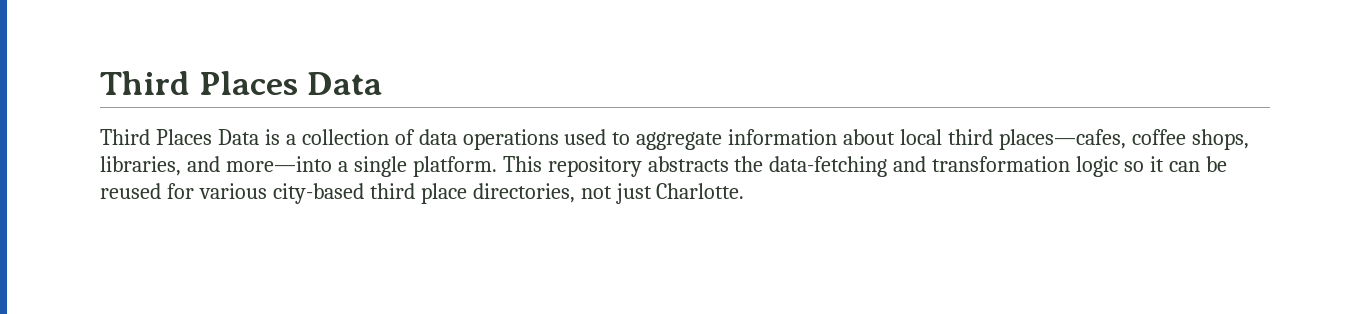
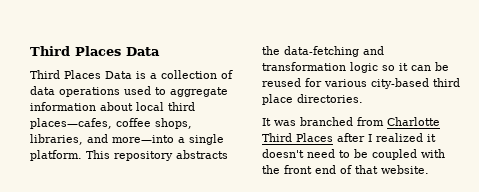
- This repository abstracts the data-fetching and transformation logic so it can be reused for various city-based third place directories, not just Charlotte.
+ This repository abstracts the data-fetching and transformation logic so it can be reused for various city-based third place directories.
+ It was branched from Charlotte Third Places after I realized it doesn't need to be coupled with the front end of that website.

